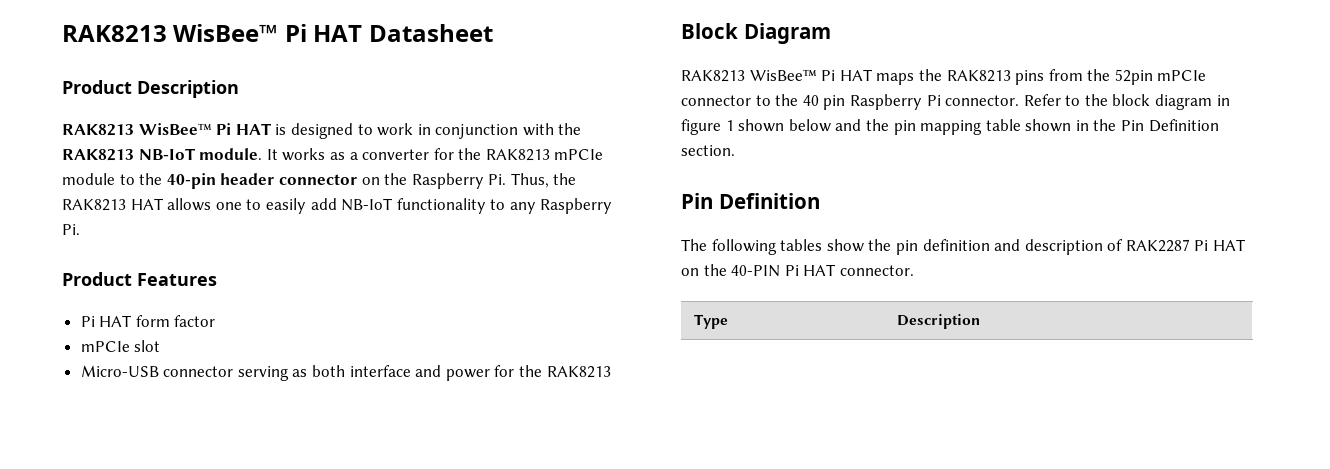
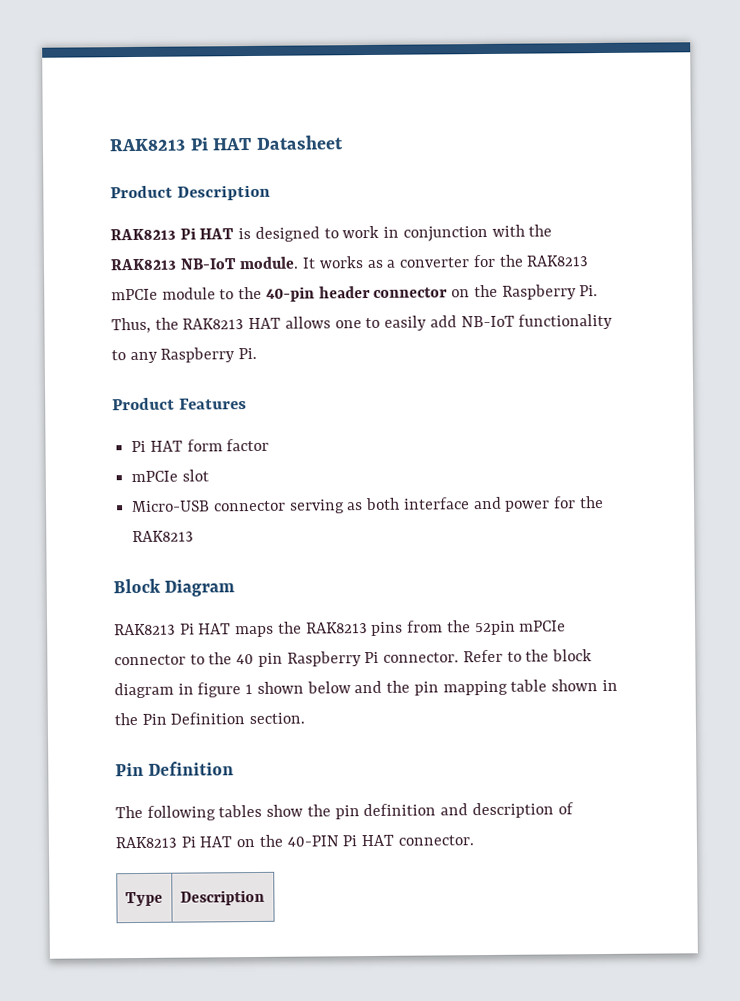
- RAK8213 WisBee™ Pi HAT Datasheet
+ RAK8213 Pi HAT Datasheet
- RAK8213 WisBee™ Pi HAT is designed to work in conjunction with the RAK8213 NB-IoT module.
+ RAK8213 Pi HAT is designed to work in conjunction with the RAK8213 NB-IoT module.
- RAK8213 WisBee™ Pi HAT maps the RAK8213 pins from the 52pin mPCIe connector to the 40 pin Raspberry Pi connector.
+ RAK8213 Pi HAT maps the RAK8213 pins from the 52pin mPCIe connector to the 40 pin Raspberry Pi connector.
- The following tables show the pin definition and description of RAK2287 Pi HAT on the 40-PIN Pi HAT connector.
+ The following tables show the pin definition and description of RAK8213 Pi HAT on the 40-PIN Pi HAT connector.

